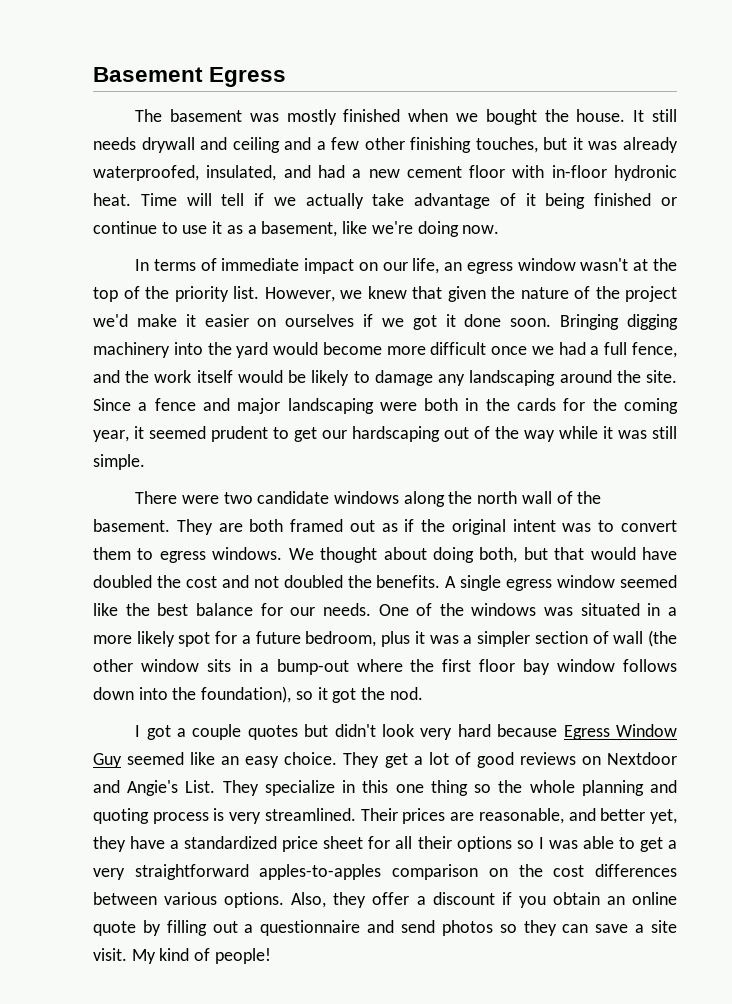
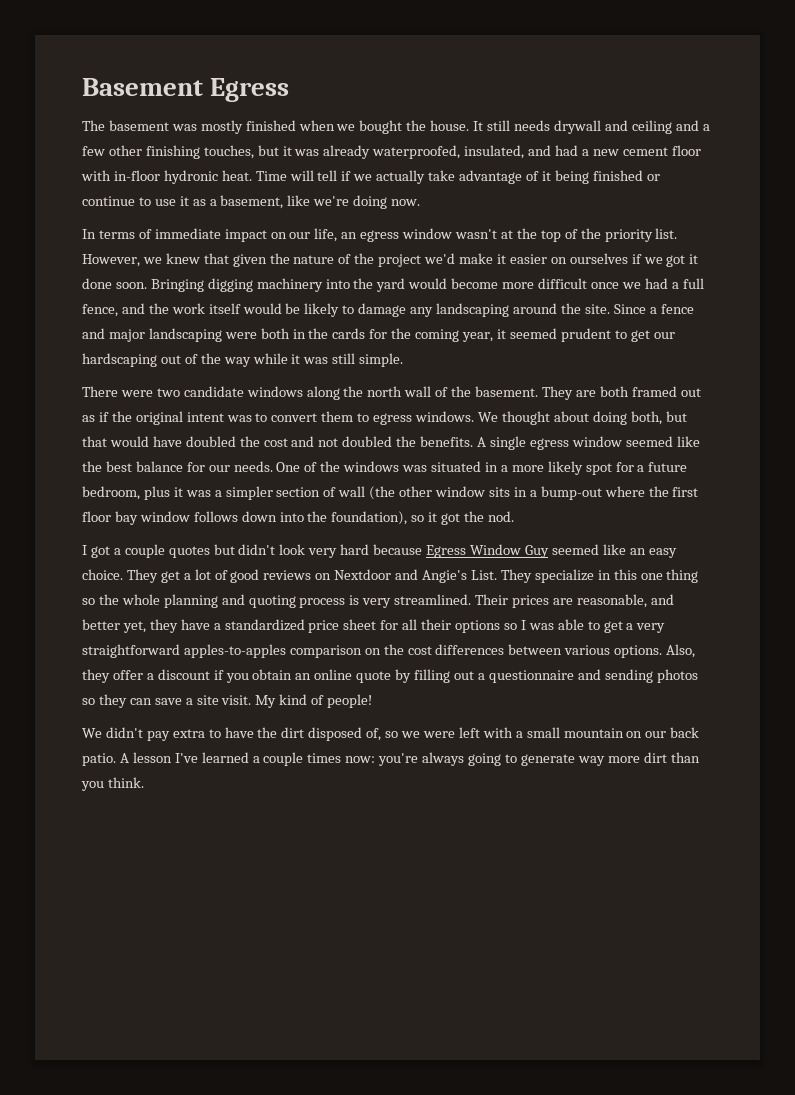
- Also, they offer a discount if you obtain an online quote by filling out a questionnaire and send photos so they can save a site visit.
+ Also, they offer a discount if you obtain an online quote by filling out a questionnaire and sending photos so they can save a site visit.
+ We didn't pay extra to have the dirt disposed of, so we were left with a small mountain on our back patio. A lesson I've learned a couple times now: you're always going to generate way more dirt than you think.

